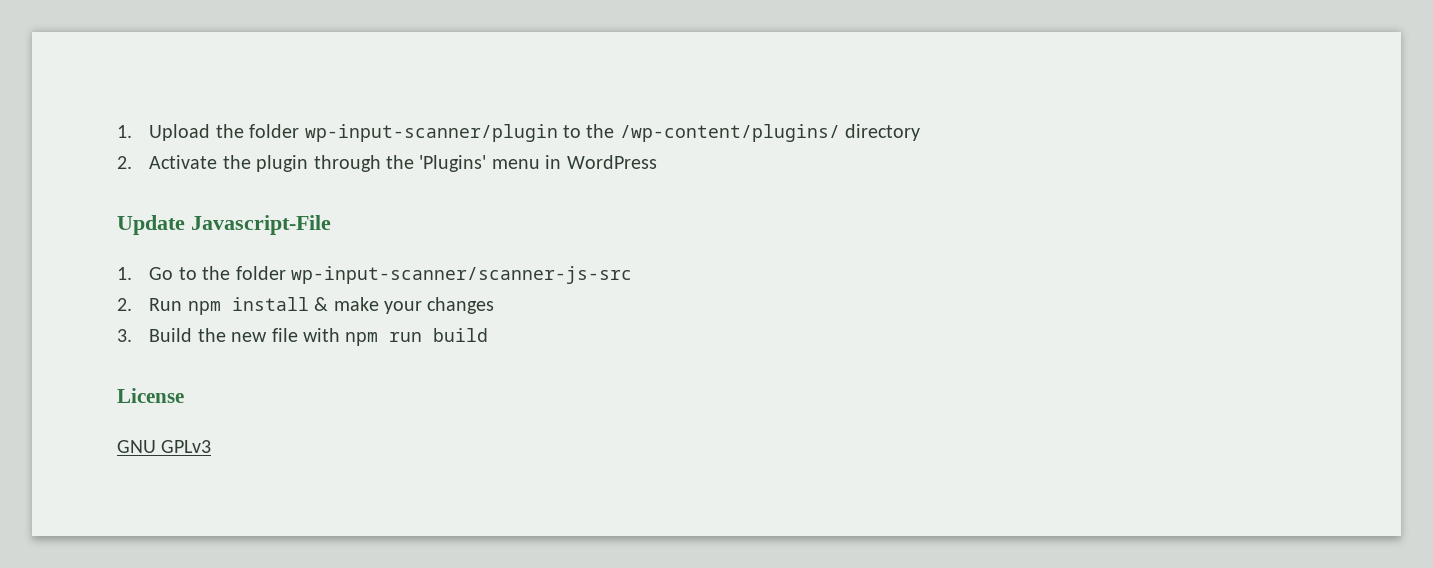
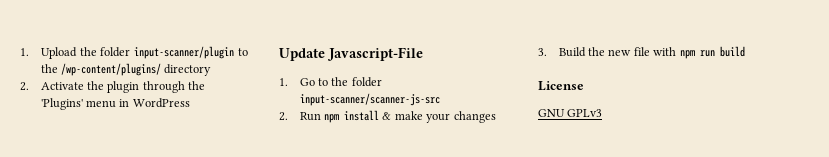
- 1. Upload the folder wp-input-scanner/plugin to the /wp-content/plugins/ directory
+ 1. Upload the folder input-scanner/plugin to the /wp-content/plugins/ directory
- 1. Go to the folder wp-input-scanner/scanner-js-src
+ 1. Go to the folder input-scanner/scanner-js-src

